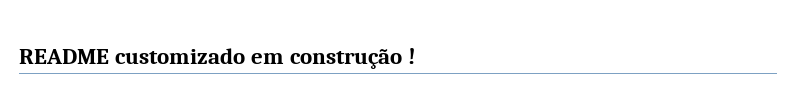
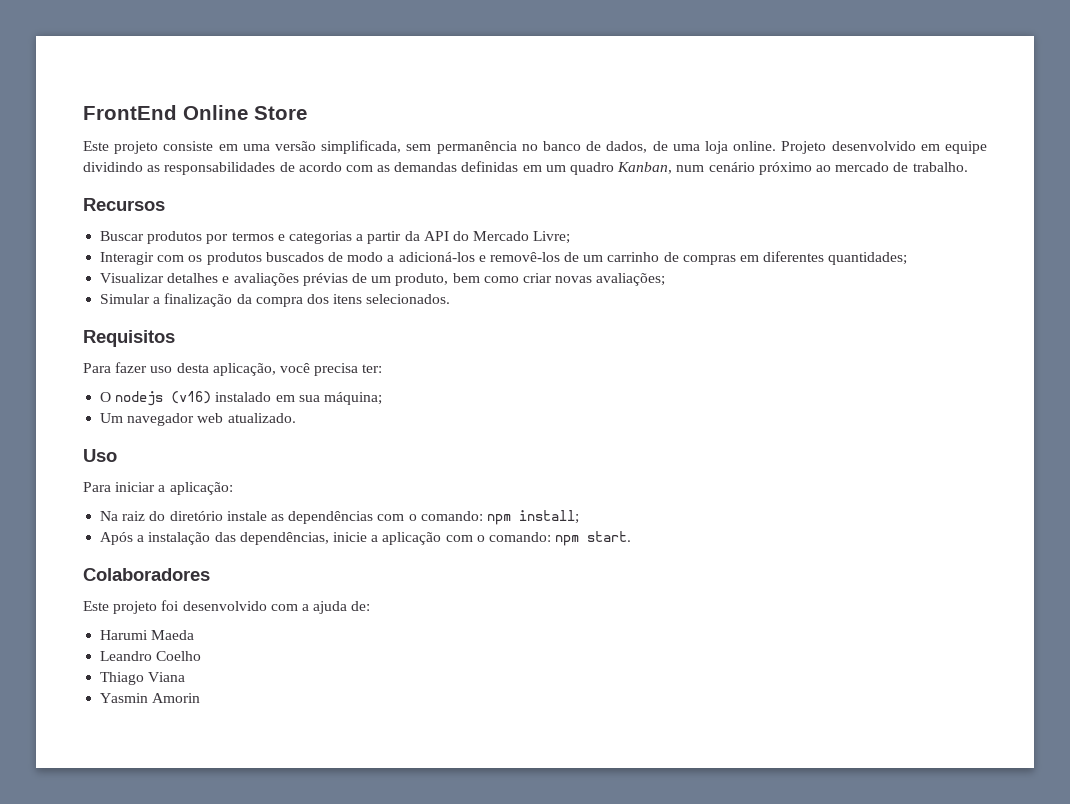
- README customizado em construção !
+ FrontEnd Online Store
+ Este projeto consiste em uma versão simplificada, sem permanência no banco de dados, de uma loja online. Projeto desenvolvido em equipe dividindo as responsabilidades de acordo com as demandas definidas em um quadro Kanban, num cenário próximo ao mercado de trabalho.
+ Recursos
+ Buscar produtos por termos e categorias a partir da API do Mercado Livre;
+ Interagir com os produtos buscados de modo a adicioná-los e removê-los de um carrinho de compras em diferentes quantidades;
+ Visualizar detalhes e avaliações prévias de um produto, bem como criar novas avaliações;
+ Simular a finalização da compra dos itens selecionados.
+ Requisitos
+ Para fazer uso desta aplicação, você precisa ter:
+ O nodejs (v16) instalado em sua máquina;
+ Um navegador web atualizado.
+ Uso
+ Para iniciar a aplicação:
+ Na raiz do diretório instale as dependências com o comando: npm install;
+ Após a instalação das dependências, inicie a aplicação com o comando: npm start.
+ Colaboradores
+ Este projeto foi desenvolvido com a ajuda de:
+ Harumi Maeda
+ Leandro Coelho
+ Thiago Viana
+ Yasmin Amorin

